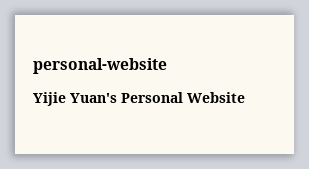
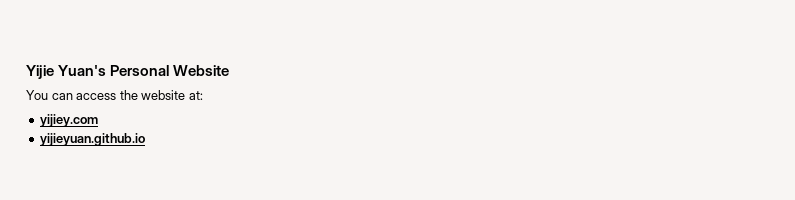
- personal-website
+ You can access the website at:
+ yijiey.com
+ yijieyuan.github.io

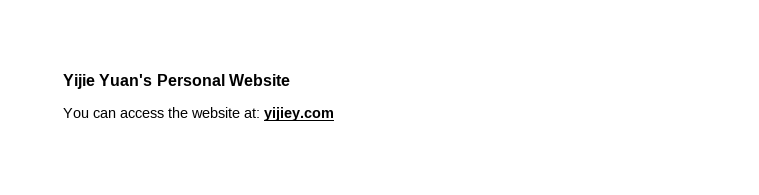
- You can access the website at:
- yijiey.com
+ You can access the website at: yijiey.com
- yijieyuan.github.io

